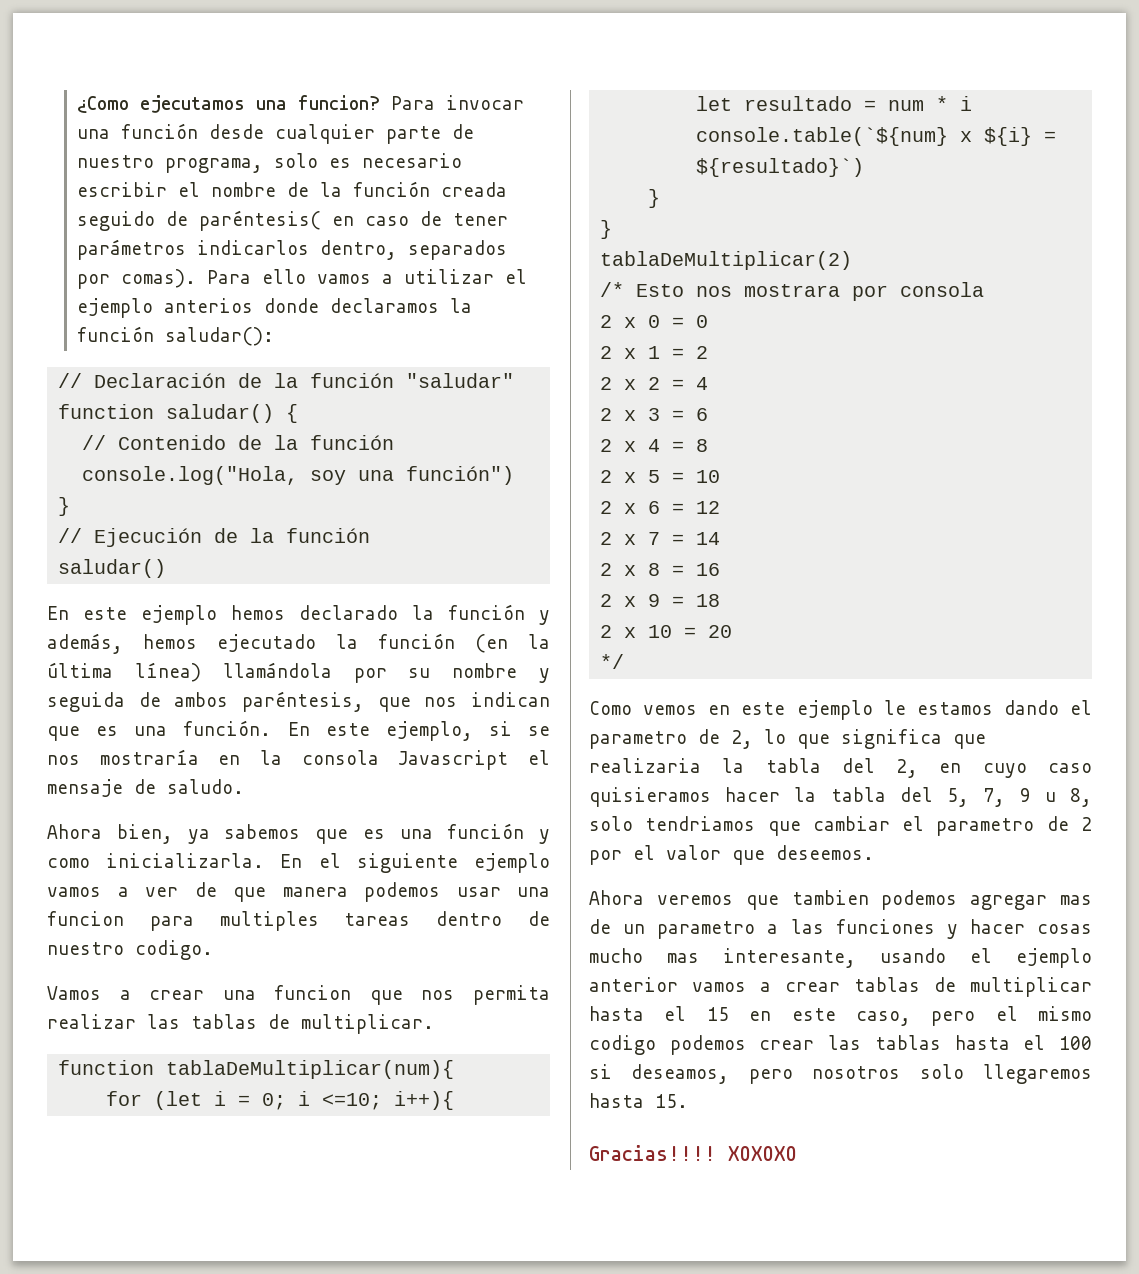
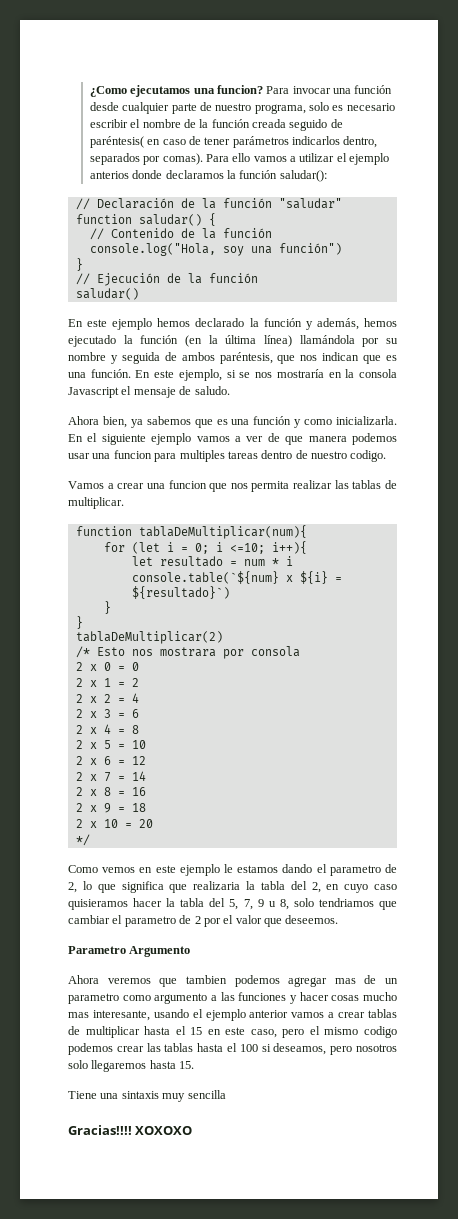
+ Parametro Argumento
- Ahora veremos que tambien podemos agregar mas de un parametro a las funciones y hacer cosas mucho mas interesante, usando el ejemplo anterior vamos a crear tablas de multiplicar hasta el 15 en este caso, pero el mismo codigo podemos crear las tablas hasta el 100 si deseamos, pero nosotros solo llegaremos hasta 15.
+ Ahora veremos que tambien podemos agregar mas de un parametro como argumento a las funciones y hacer cosas mucho mas interesante, usando el ejemplo anterior vamos a crear tablas de multiplicar hasta el 15 en este caso, pero el mismo codigo podemos crear las tablas hasta el 100 si deseamos, pero nosotros solo llegaremos hasta 15.
+ Tiene una sintaxis muy sencilla

